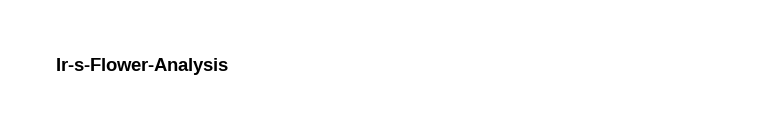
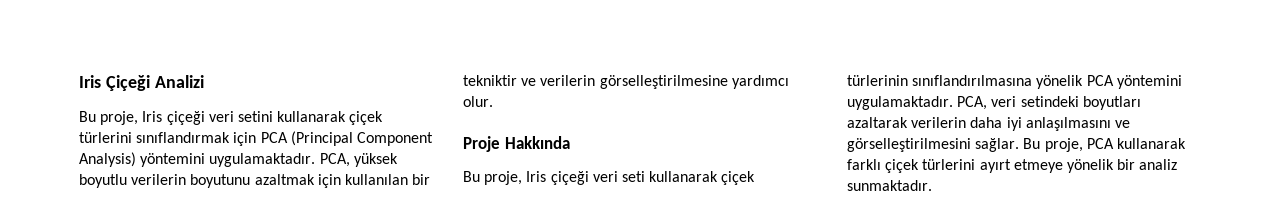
- Ir-s-Flower-Analysis
+ Iris Çiçeği Analizi
+ Bu proje, Iris çiçeği veri setini kullanarak çiçek türlerini sınıflandırmak için PCA (Principal Component Analysis) yöntemini uygulamaktadır. PCA, yüksek boyutlu verilerin boyutunu azaltmak için kullanılan bir tekniktir ve verilerin görselleştirilmesine yardımcı olur.
+ Proje Hakkında
+ Bu proje, Iris çiçeği veri seti kullanarak çiçek türlerinin sınıflandırılmasına yönelik PCA yöntemini uygulamaktadır. PCA, veri setindeki boyutları azaltarak verilerin daha iyi anlaşılmasını ve görselleştirilmesini sağlar. Bu proje, PCA kullanarak farklı çiçek türlerini ayırt etmeye yönelik bir analiz sunmaktadır.

